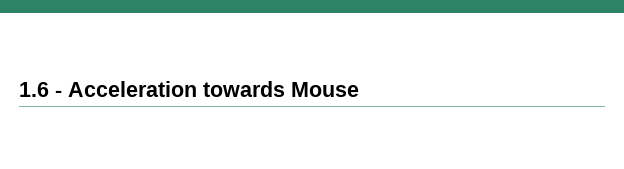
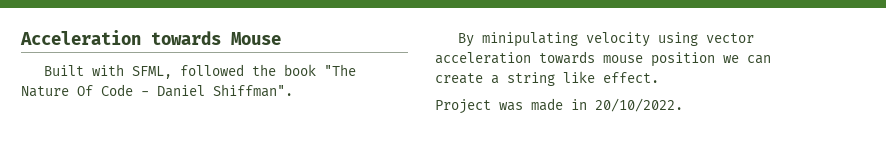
- 1.6 - Acceleration towards Mouse
+ Acceleration towards Mouse
+ Built with SFML, followed the book "The Nature Of Code - Daniel Shiffman".
+ By minipulating velocity using vector acceleration towards mouse position we can create a string like effect.
+ Project was made in 20/10/2022.

